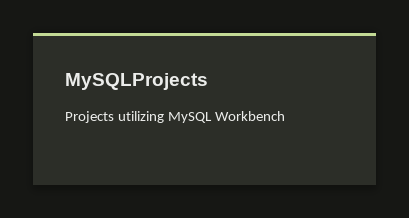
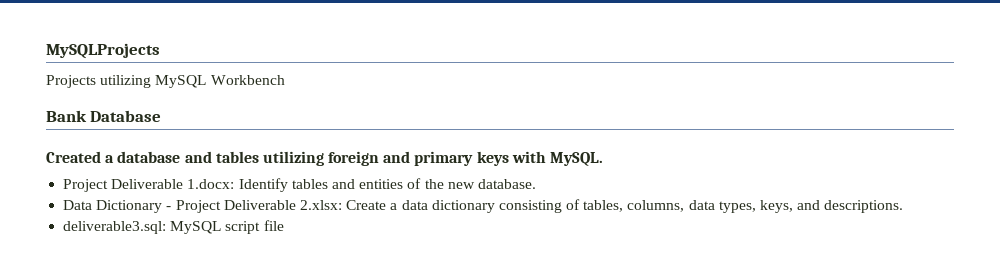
+ Bank Database
+ Created a database and tables utilizing foreign and primary keys with MySQL.
+ Project Deliverable 1.docx: Identify tables and entities of the new database.
+ Data Dictionary - Project Deliverable 2.xlsx: Create a data dictionary consisting of tables, columns, data types, keys, and descriptions.
+ deliverable3.sql: MySQL script file

